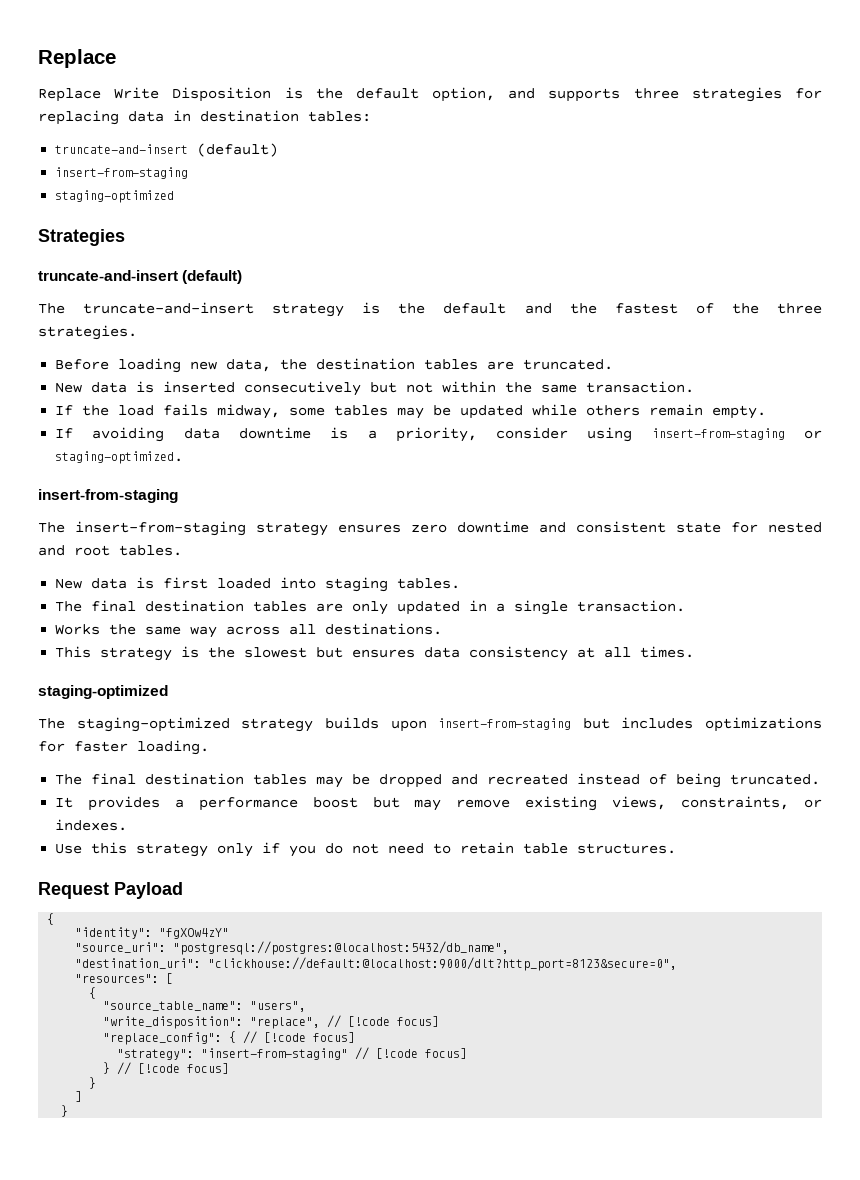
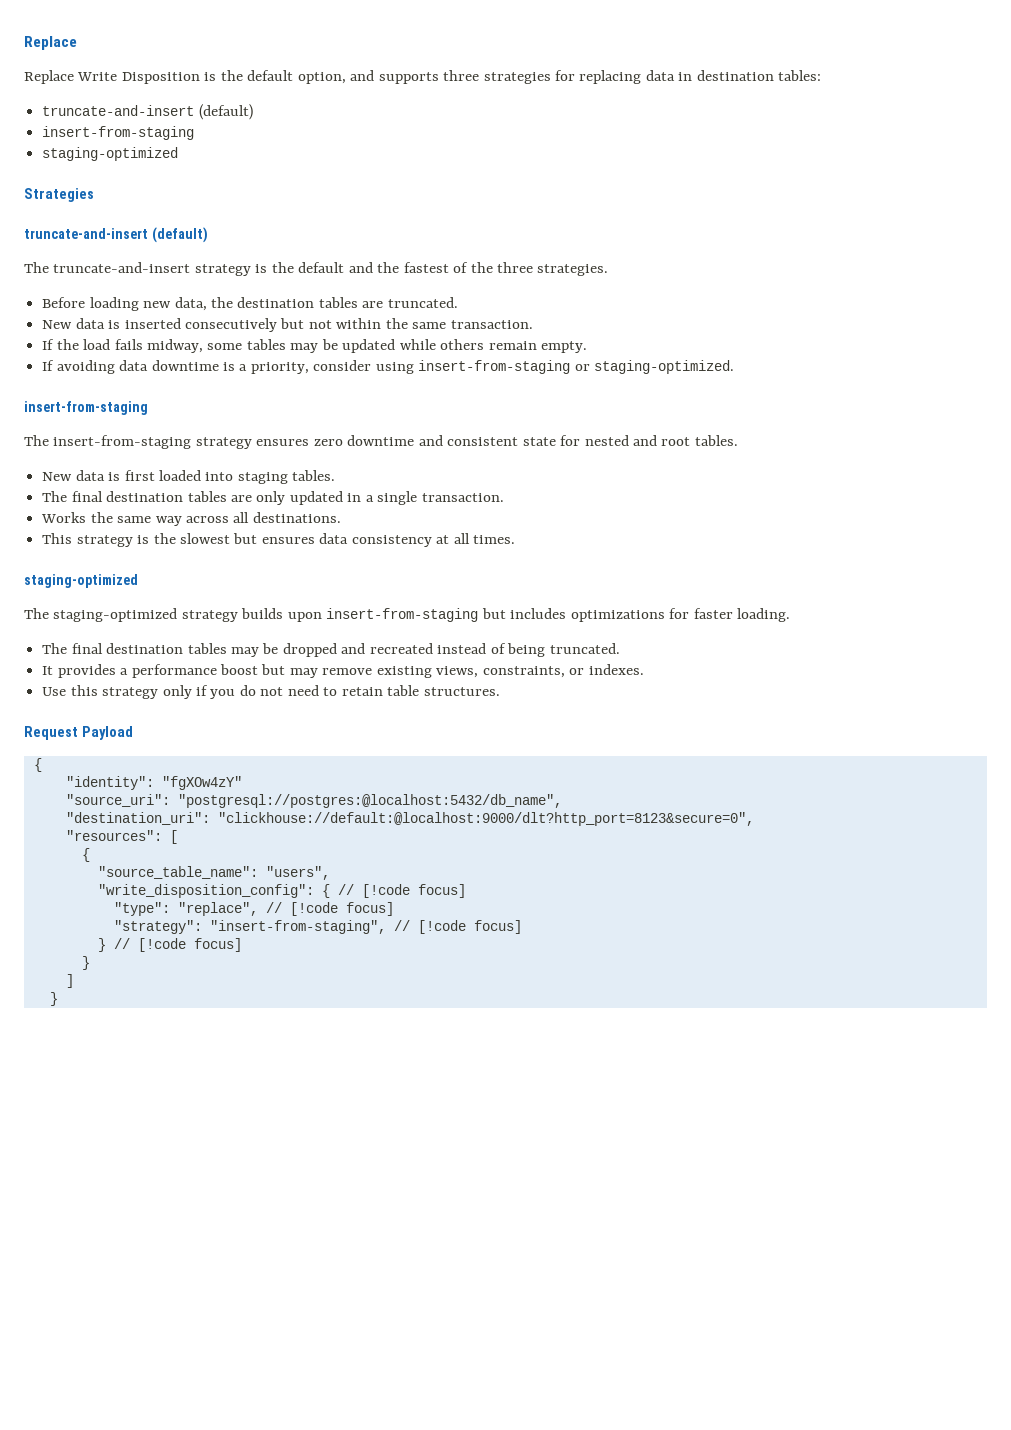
- "write_disposition": "replace", // [!code focus]
+ "write_disposition_config": { // [!code focus]
+ "type": "replace", // [!code focus]
- "replace_config": { // [!code focus]
- "strategy": "insert-from-staging" // [!code focus]
+ "strategy": "insert-from-staging", // [!code focus]

